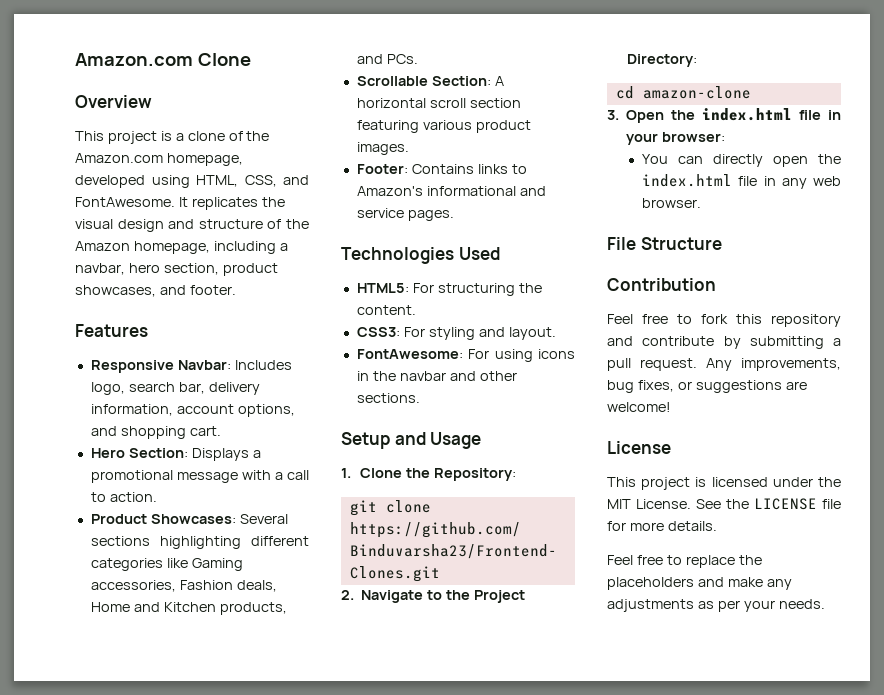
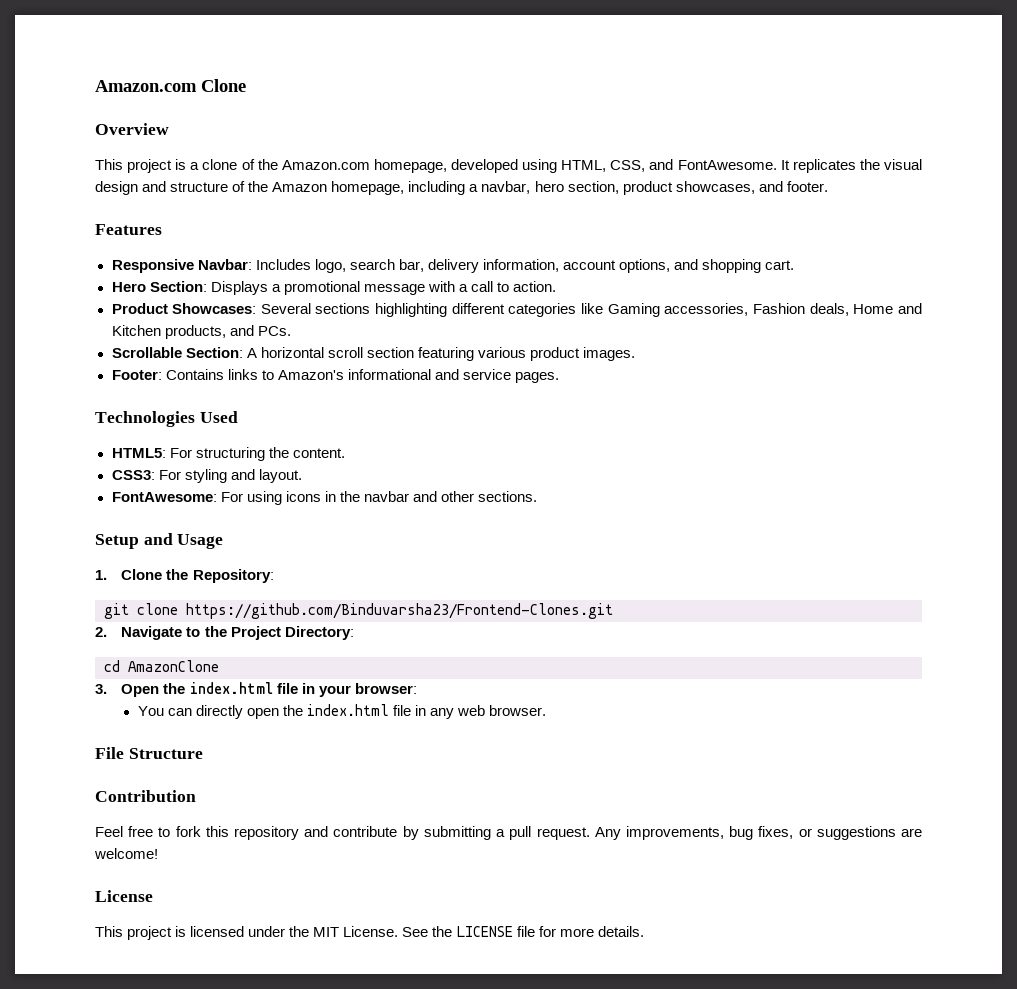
- cd amazon-clone
+ cd AmazonClone
- Feel free to replace the placeholders and make any adjustments as per your needs.

